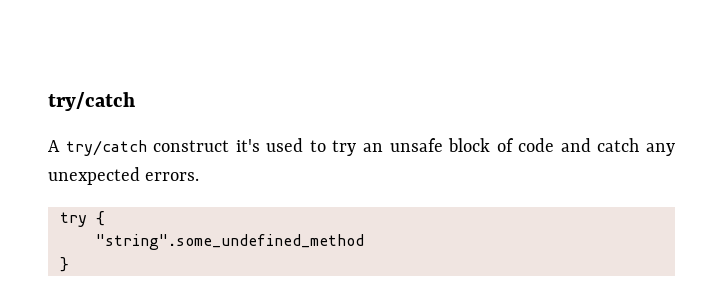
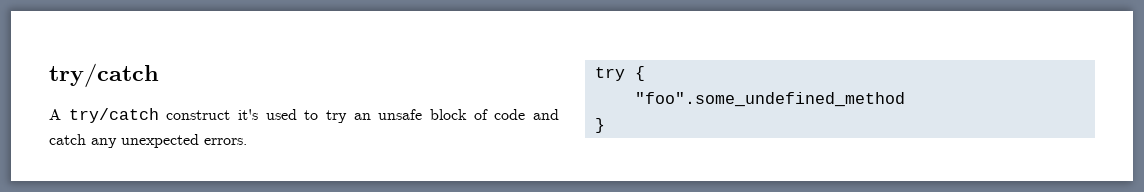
- "string".some_undefined_method
+ "foo".some_undefined_method

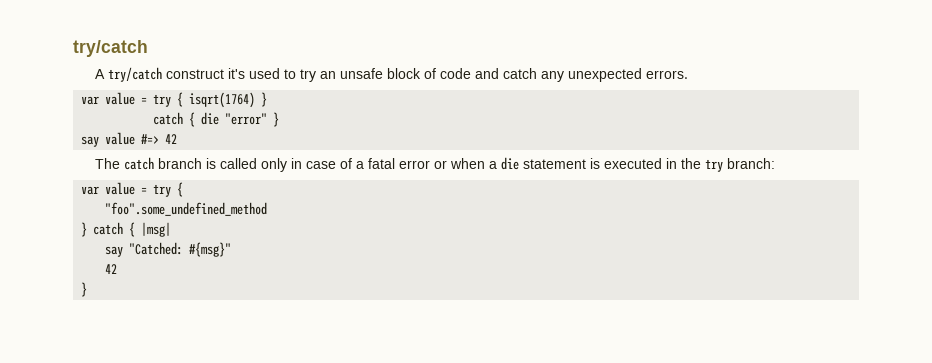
- try {
+ var value = try { isqrt(1764) }
+ catch { die "error" }
+ say value #=> 42
+ The catch branch is called only in case of a fatal error or when a die statement is executed in the try branch:
+ var value = try {
  "foo".some_undefined_method
+ } catch { |msg|
+ say "Catched: #{msg}"
+ 42

